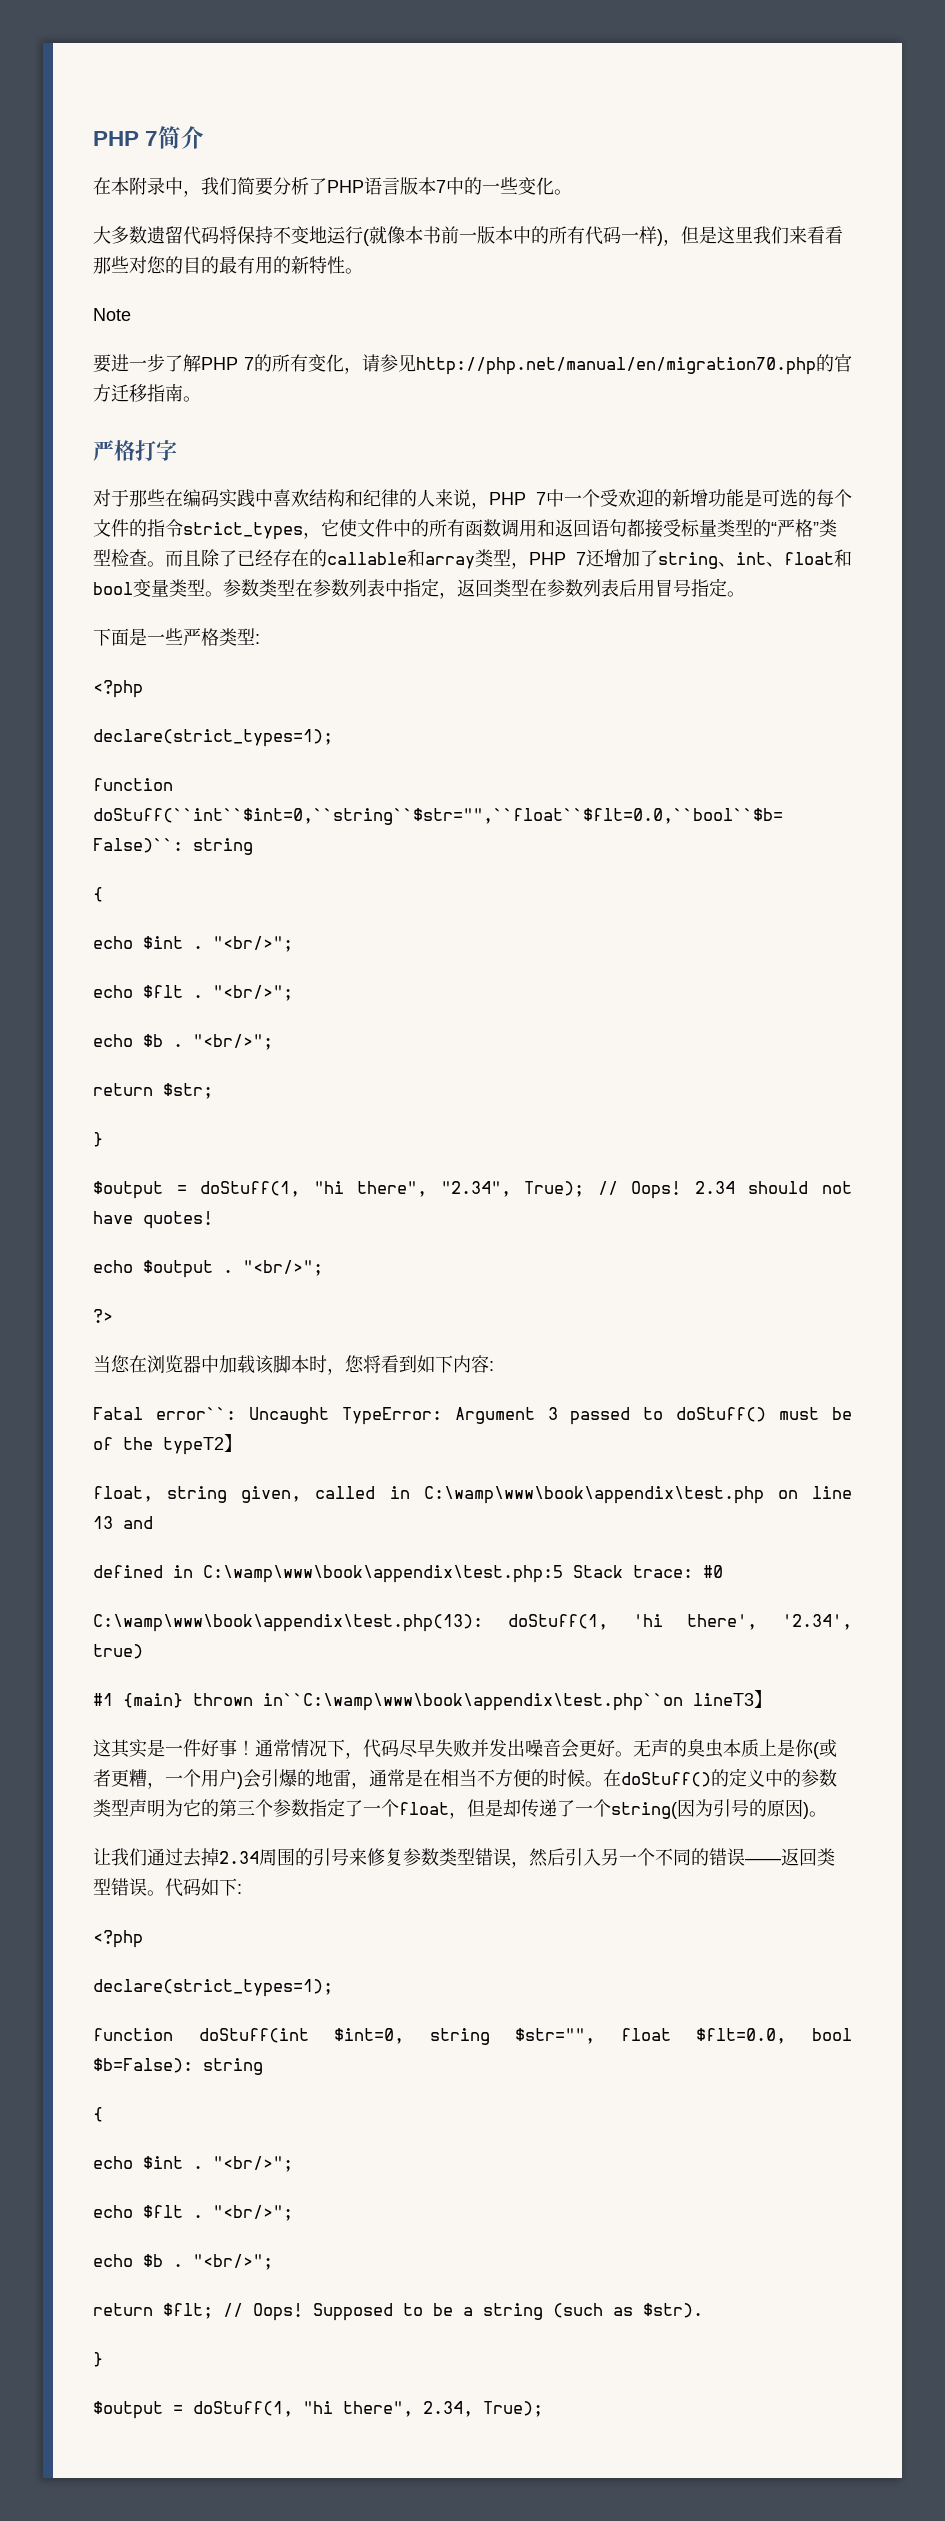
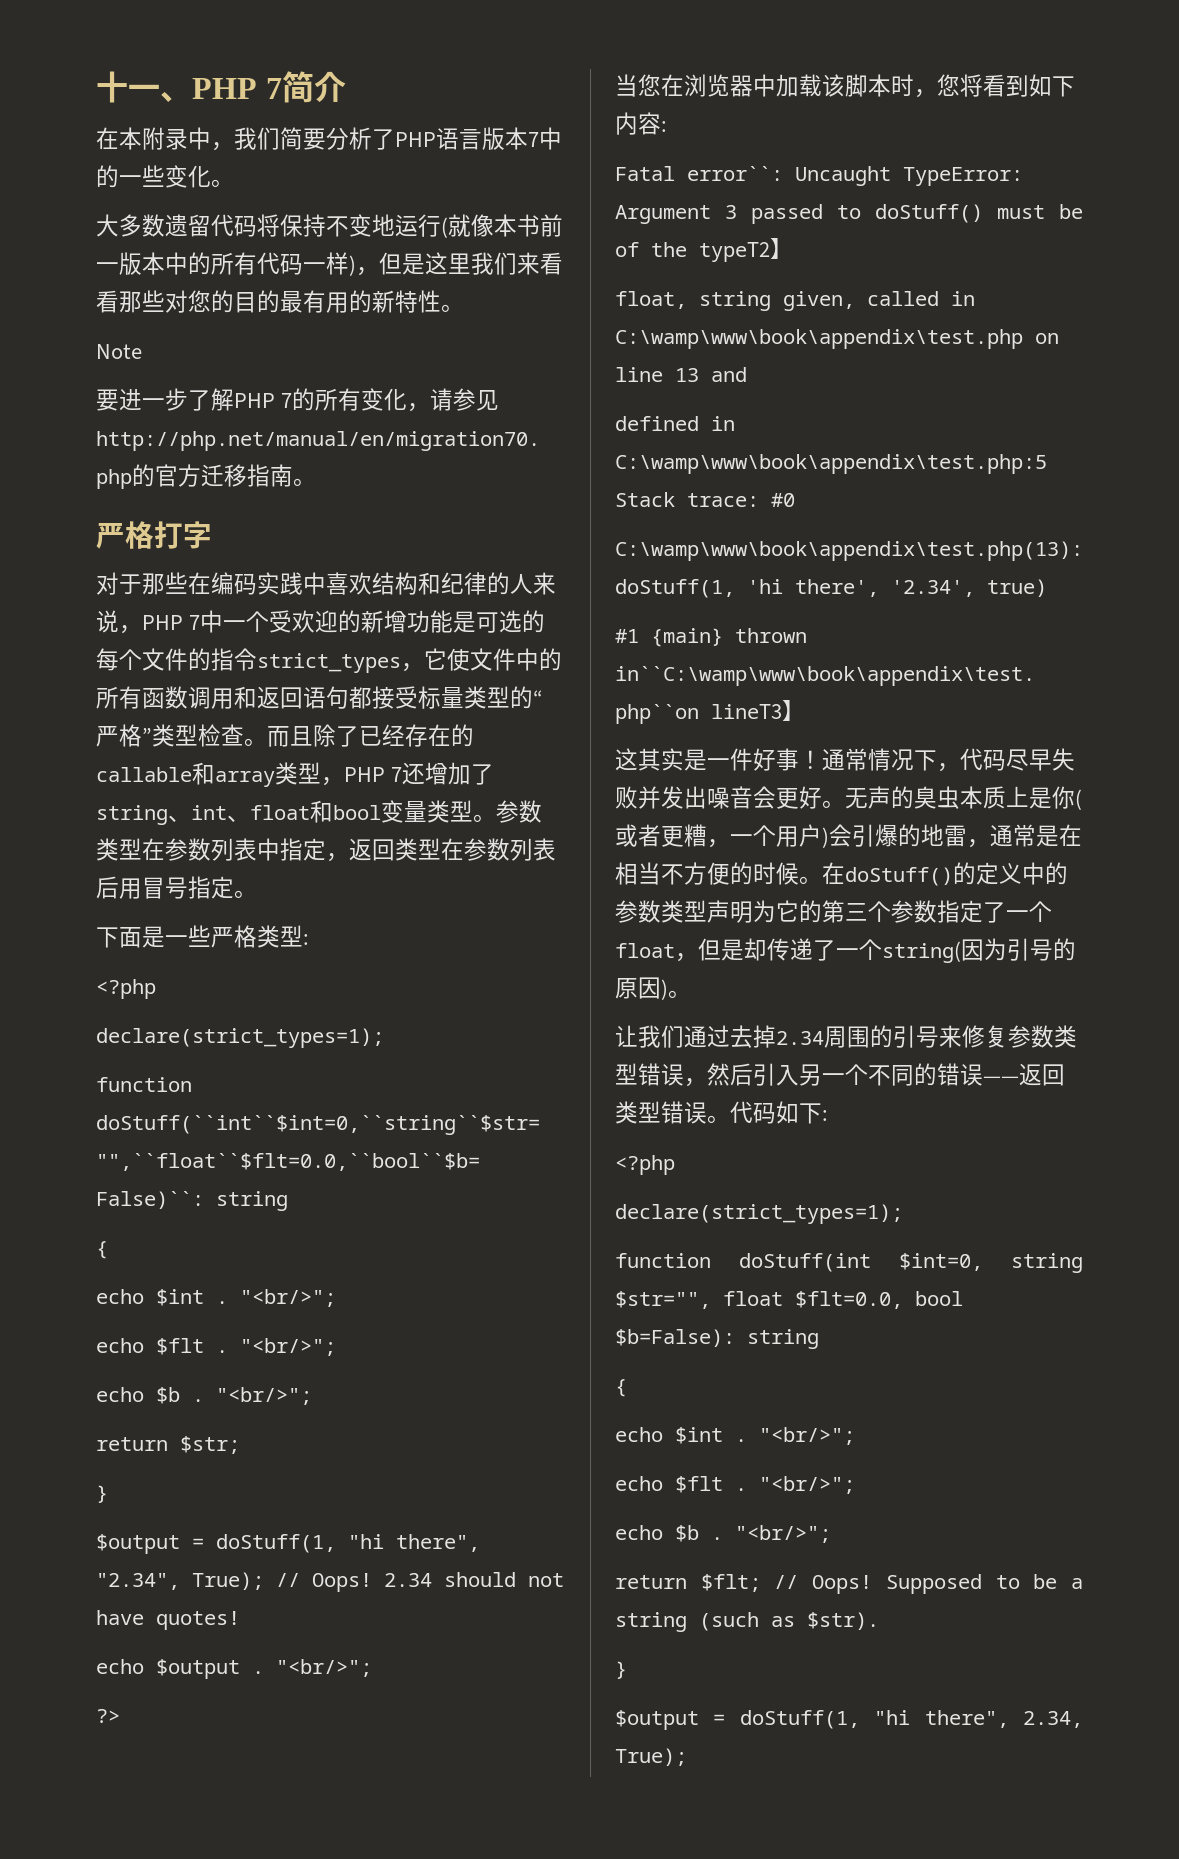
- PHP 7简介
+ 十一、PHP 7简介

